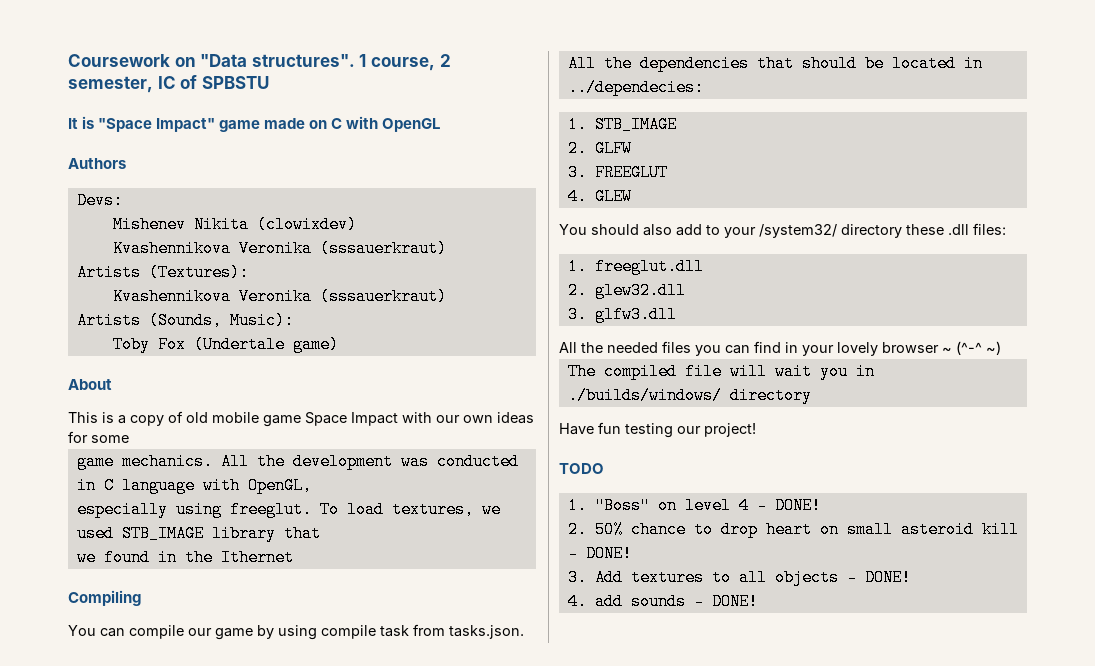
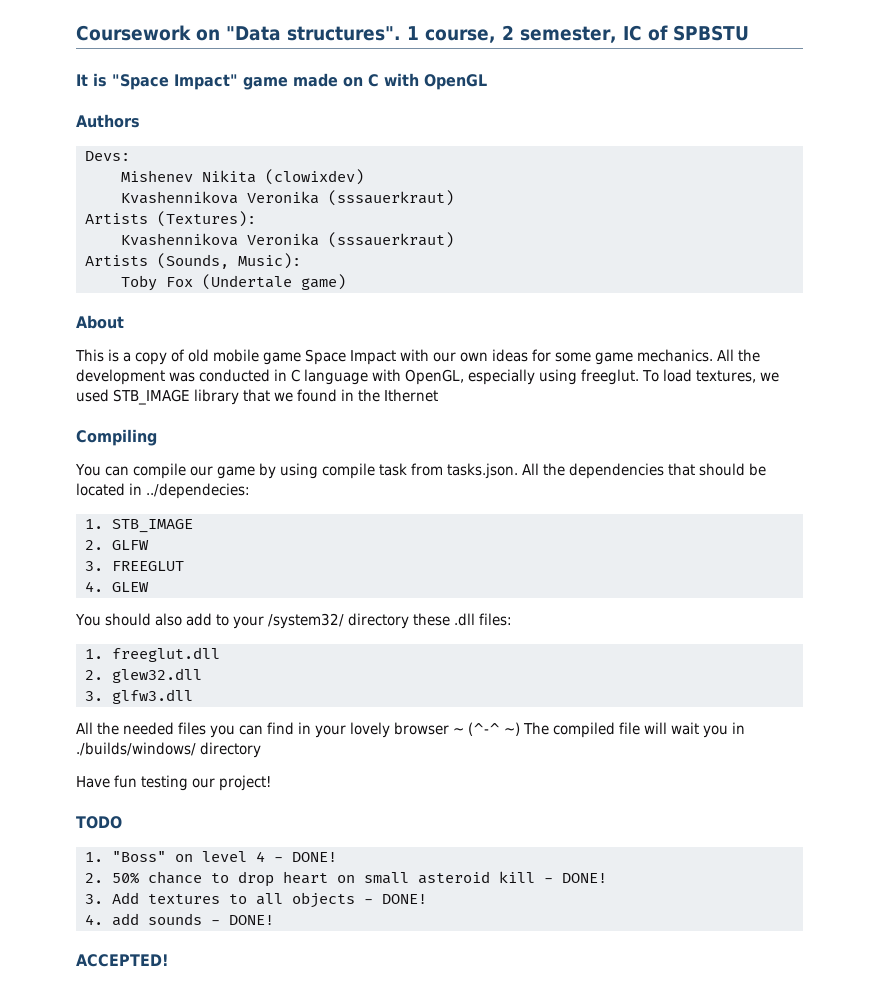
- This is a copy of old mobile game Space Impact with our own ideas for some
- game mechanics.
+ This is a copy of old mobile game Space Impact with our own ideas for some game mechanics.
- All the development was conducted in C language with OpenGL,
- especially using freeglut.
+ All the development was conducted in C language with OpenGL, especially using freeglut.
- To load textures, we used STB_IMAGE library that
- we found in the Ithernet
+ To load textures, we used STB_IMAGE library that we found in the Ithernet
- You can compile our game by using compile task from tasks.json.
- All the dependencies that should be located in ../dependecies:
+ You can compile our game by using compile task from tasks.json. All the dependencies that should be located in ../dependecies:
- All the needed files you can find in your lovely browser ~ (^-^ ~)
- The compiled file will wait you in ./builds/windows/ directory
+ All the needed files you can find in your lovely browser ~ (^-^ ~) The compiled file will wait you in ./builds/windows/ directory
+ ACCEPTED!

